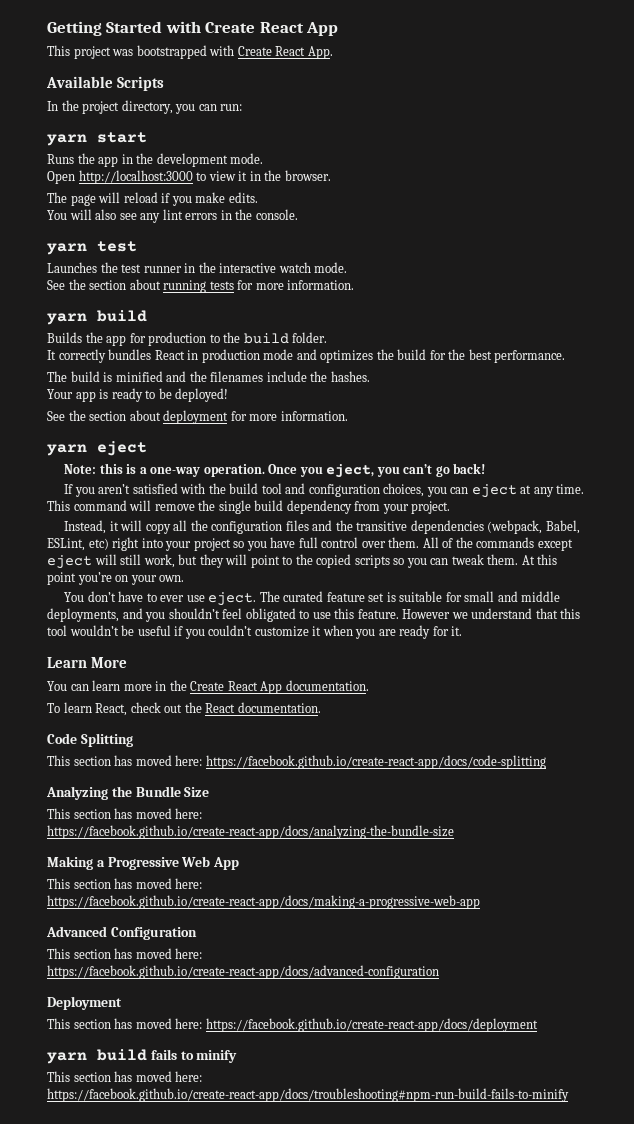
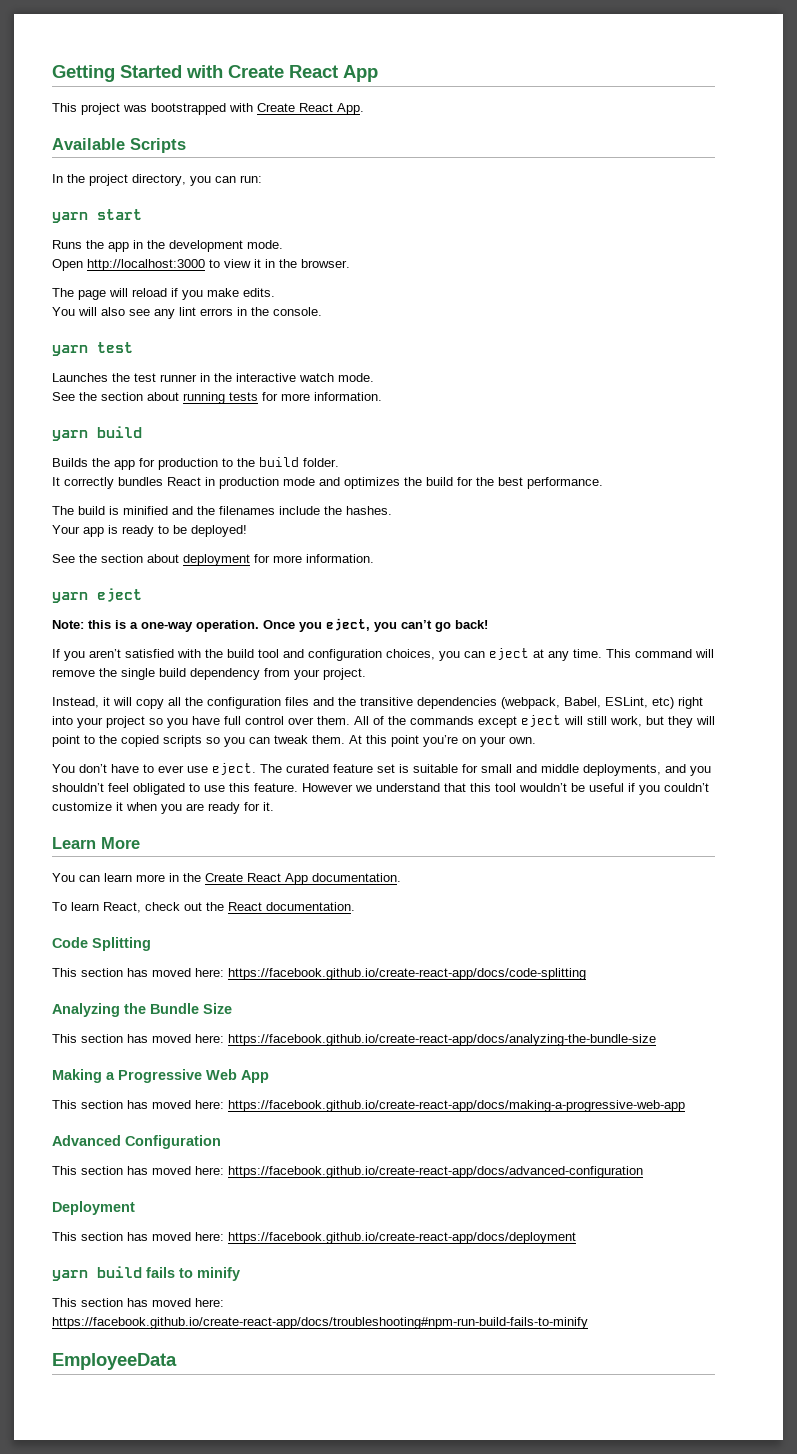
+ EmployeeData

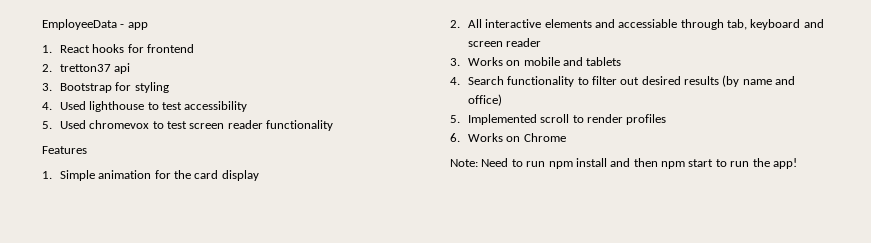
- Getting Started with Create React App
- This project was bootstrapped with Create React App.
- Available Scripts
- In the project directory, you can run:
- yarn start
- Runs the app in the development mode.
- Open http://localhost:3000 to view it in the browser.
- The page will reload if you make edits.
- You will also see any lint errors in the console.
- yarn test
- Launches the test runner in the interactive watch mode.
- See the section about running tests for more information.
- yarn build
- Builds the app for production to the build folder.
- It correctly bundles React in production mode and optimizes the build for the best performance.
- The build is minified and the filenames include the hashes.
- Your app is ready to be deployed!
- See the section about deployment for more information.
- yarn eject
- Note: this is a one-way operation. Once you eject, you can’t go back!
- If you aren’t satisfied with the build tool and configuration choices, you can eject at any time. This command will remove the single build dependency from your project.
- Instead, it will copy all the configuration files and the transitive dependencies (webpack, Babel, ESLint, etc) right into your project so you have full control over them. All of the commands except eject will still work, but they will point to the copied scripts so you can tweak them. At this point you’re on your own.
- You don’t have to ever use eject. The curated feature set is suitable for small and middle deployments, and you shouldn’t feel obligated to use this feature. However we understand that this tool wouldn’t be useful if you couldn’t customize it when you are ready for it.
- Learn More
- You can learn more in the Create React App documentation.
- To learn React, check out the React documentation.
- Code Splitting
- This section has moved here: https://facebook.github.io/create-react-app/docs/code-splitting
- Analyzing the Bundle Size
- This section has moved here: https://facebook.github.io/create-react-app/docs/analyzing-the-bundle-size
- Making a Progressive Web App
- This section has moved here: https://facebook.github.io/create-react-app/docs/making-a-progressive-web-app
- Advanced Configuration
- This section has moved here: https://facebook.github.io/create-react-app/docs/advanced-configuration
- Deployment
- This section has moved here: https://facebook.github.io/create-react-app/docs/deployment
- yarn build fails to minify
- This section has moved here: https://facebook.github.io/create-react-app/docs/troubleshooting#npm-run-build-fails-to-minify
- EmployeeData
+ EmployeeData - app
+ 1. React hooks for frontend
+ 2. tretton37 api
+ 3. Bootstrap for styling
+ 4. Used lighthouse to test accessibility
+ 5. Used chromevox to test screen reader functionality
+ Features
+ 1. Simple animation for the card display
+ 2. All interactive elements and accessiable through tab, keyboard and screen reader
+ 3. Works on mobile and tablets
+ 4. Search functionality to filter out desired results (by name and office)
+ 5. Implemented scroll to render profiles
+ 6. Works on Chrome
+ Note: Need to run npm install and then npm start to run the app!

